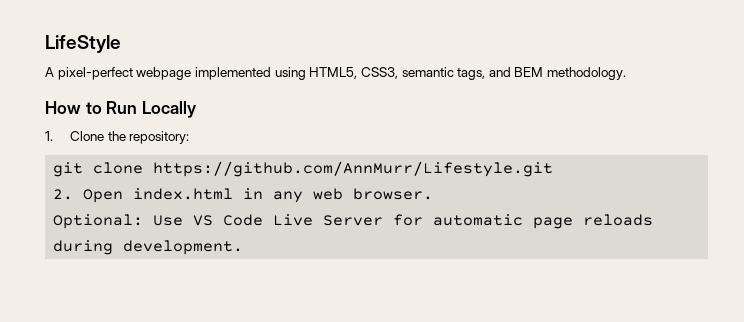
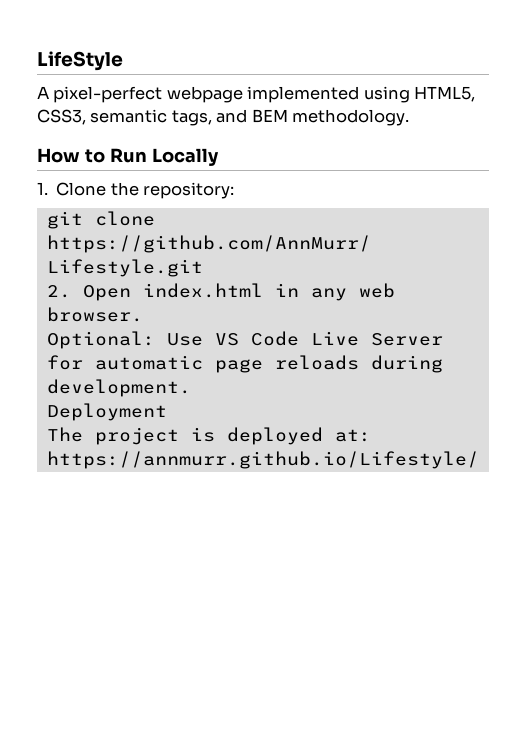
+ Deployment
+ The project is deployed at: https://annmurr.github.io/Lifestyle/

